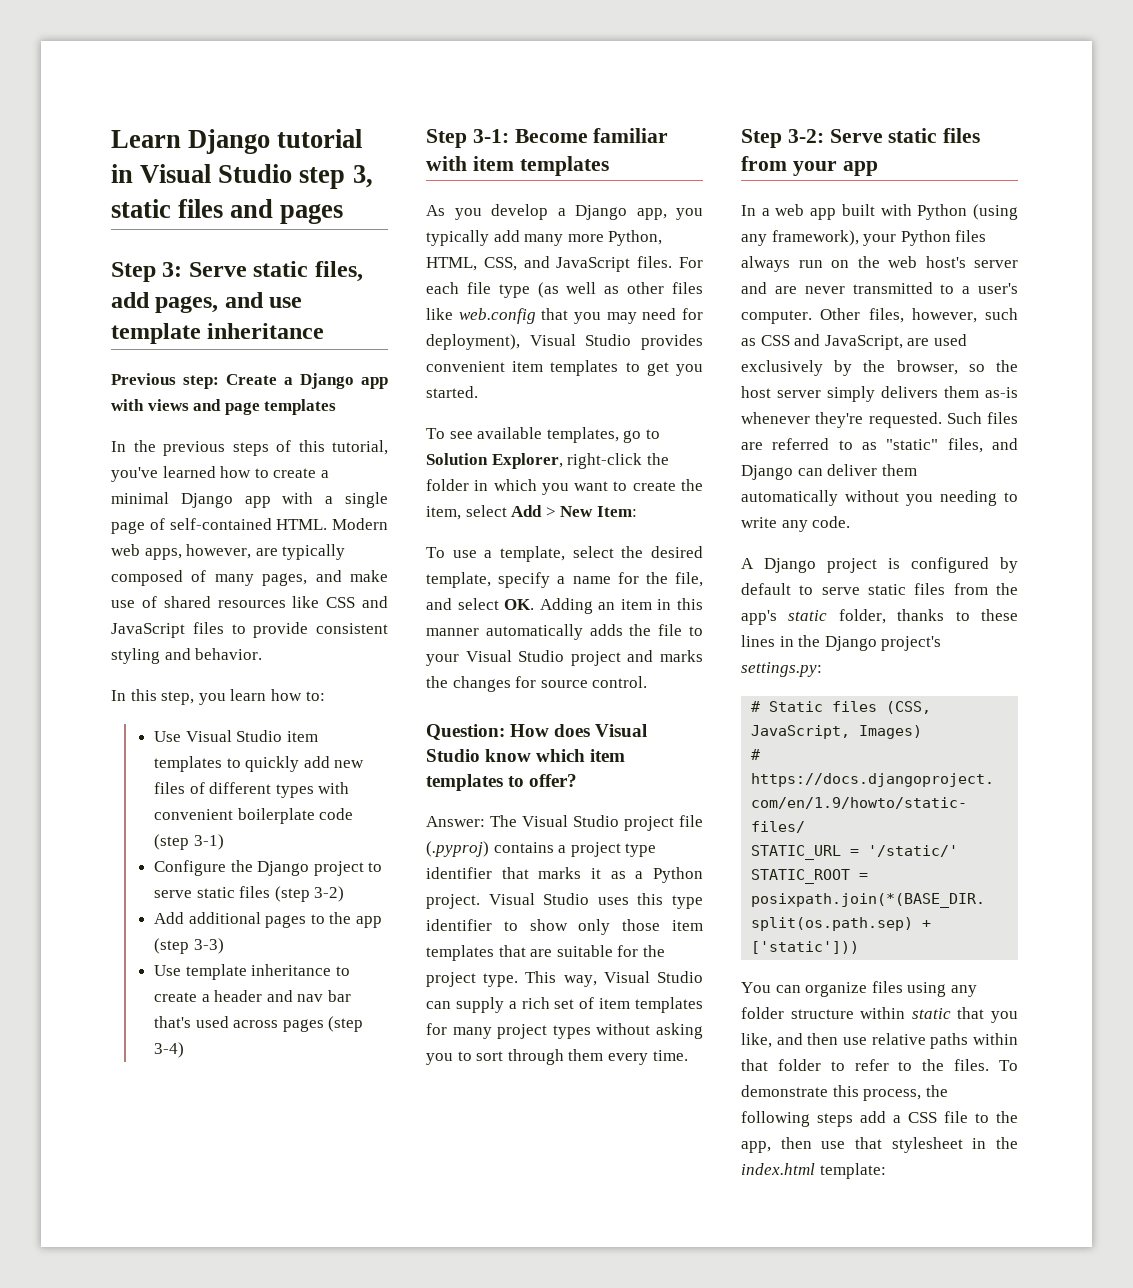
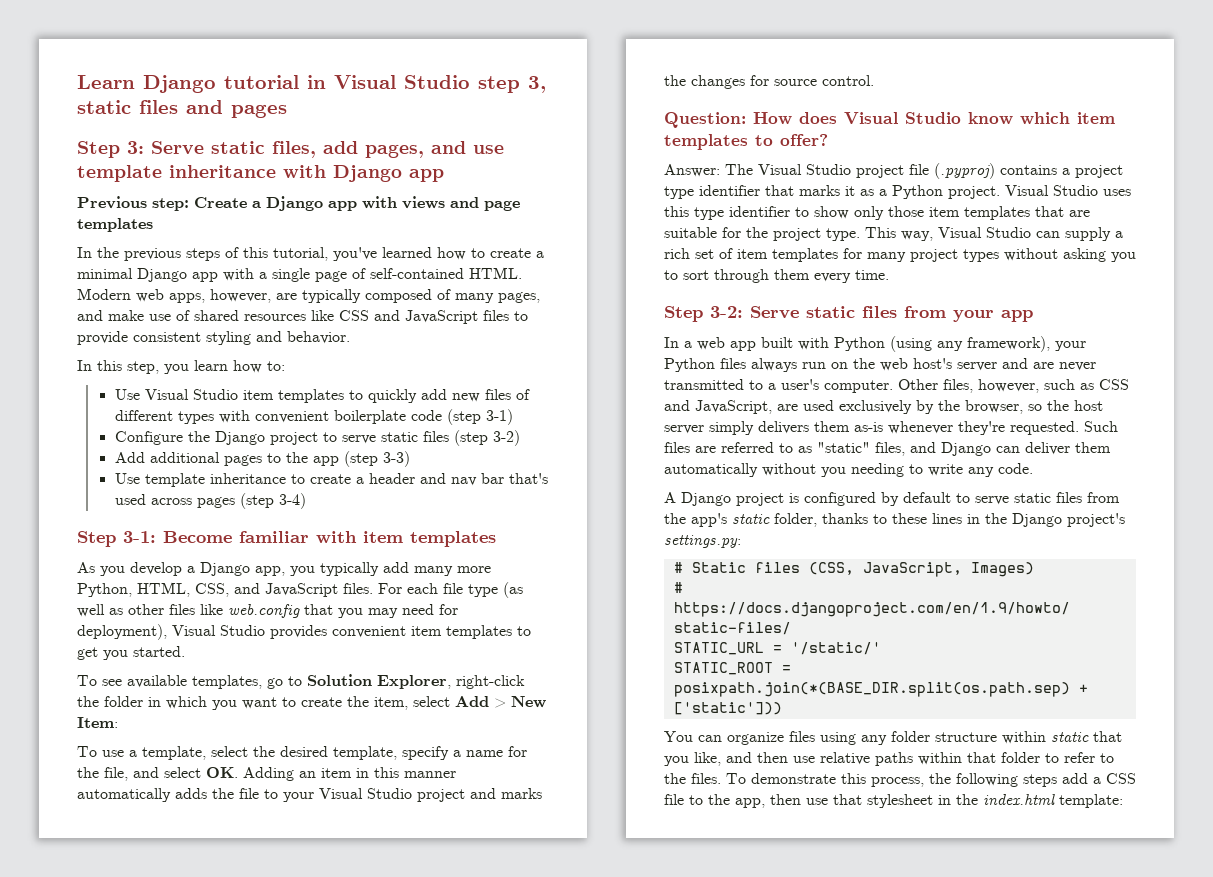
- Step 3: Serve static files, add pages, and use template inheritance
+ Step 3: Serve static files, add pages, and use template inheritance with Django app

